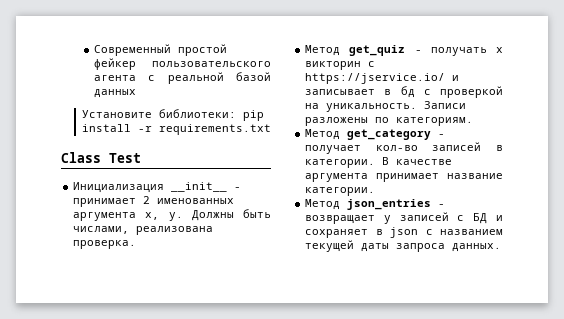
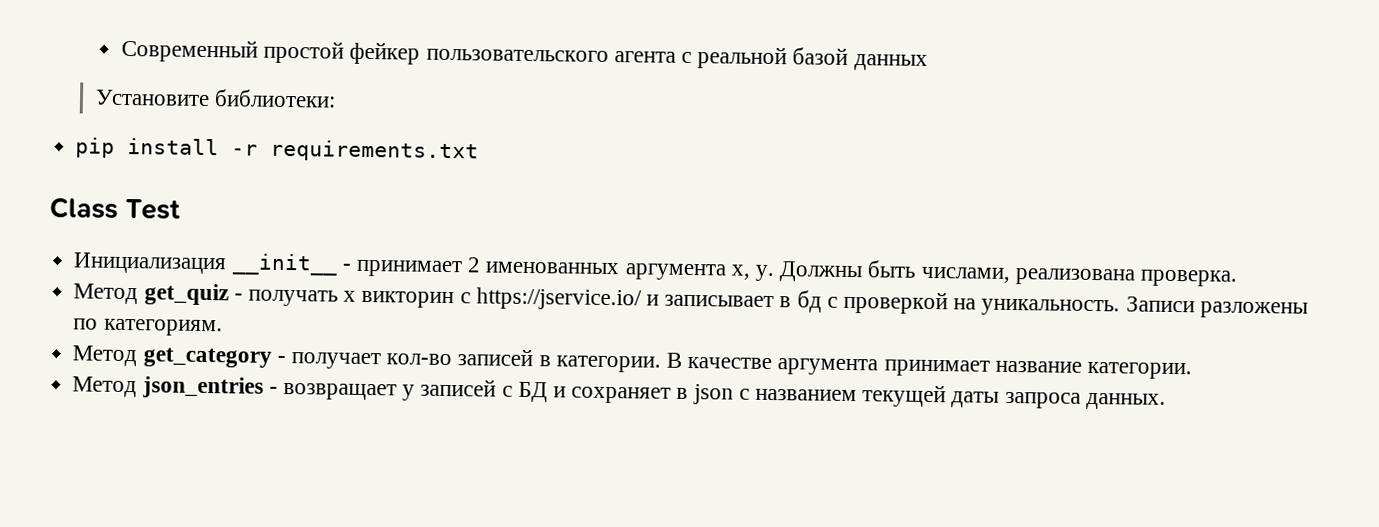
- Установите библиотеки: pip install -r requirements.txt
+ Установите библиотеки:
+ pip install -r requirements.txt

